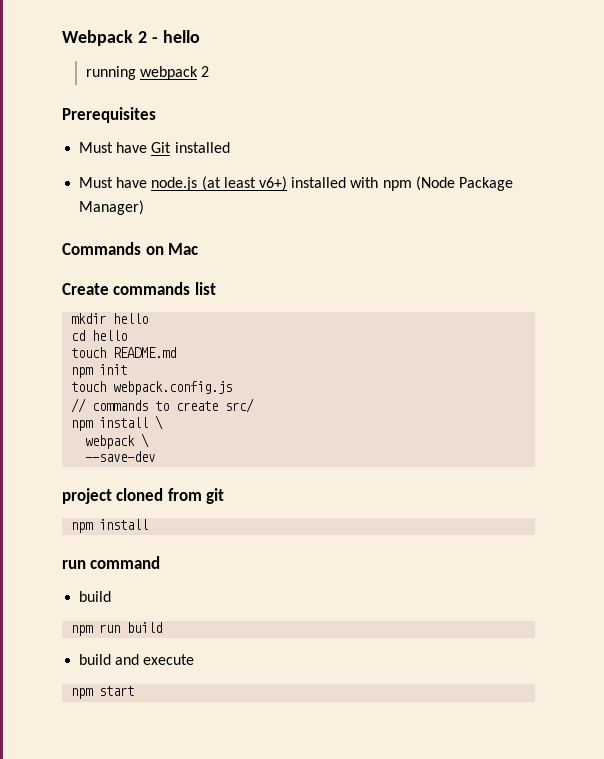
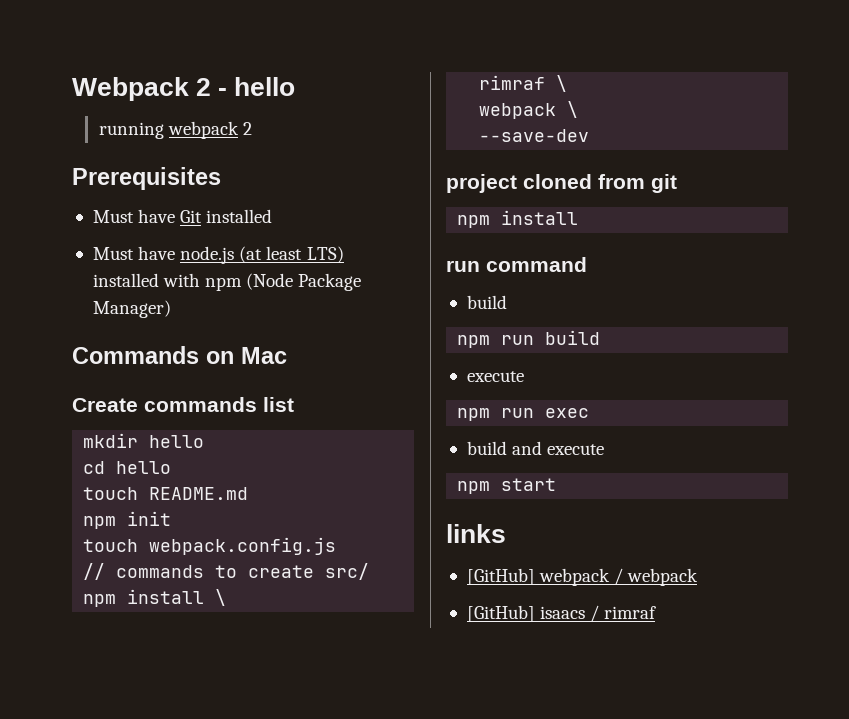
- Must have node.js (at least v6+) installed with npm (Node Package Manager)
+ Must have node.js (at least LTS) installed with npm (Node Package Manager)
+ rimraf \
  npm run build
+ execute
+ npm run exec
+ links
+ [GitHub] webpack / webpack
+ [GitHub] isaacs / rimraf

